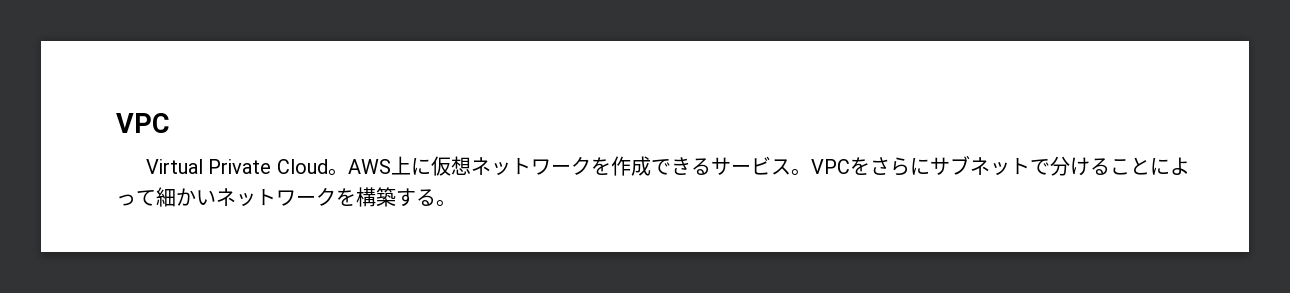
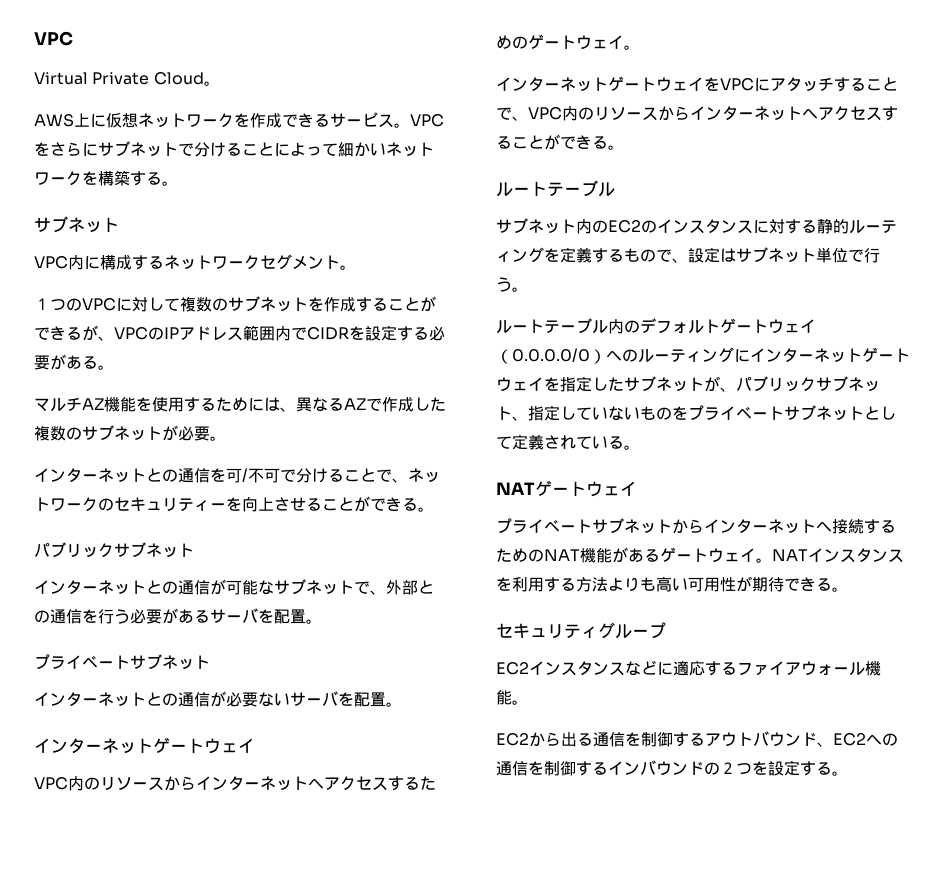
- Virtual Private Cloud。AWS上に仮想ネットワークを作成できるサービス。
+ Virtual Private Cloud。
+ AWS上に仮想ネットワークを作成できるサービス。
  VPCをさらにサブネットで分けることによって細かいネットワークを構築する。
+ サブネット
+ VPC内に構成するネットワークセグメント。
+ １つのVPCに対して複数のサブネットを作成することができるが、VPCのIPアドレス範囲内でCIDRを設定する必要がある。
+ マルチAZ機能を使用するためには、異なるAZで作成した複数のサブネットが必要。
+ インターネットとの通信を可/不可で分けることで、ネットワークのセキュリティーを向上させることができる。
+ パブリックサブネット
+ インターネットとの通信が可能なサブネットで、外部との通信を行う必要があるサーバを配置。
+ プライベートサブネット
+ インターネットとの通信が必要ないサーバを配置。
+ インターネットゲートウェイ
+ VPC内のリソースからインターネットへアクセスするためのゲートウェイ。
+ インターネットゲートウェイをVPCにアタッチすることで、VPC内のリソースからインターネットへアクセスすることができる。
+ ルートテーブル
+ サブネット内のEC2のインスタンスに対する静的ルーティングを定義するもので、設定はサブネット単位で行う。
+ ルートテーブル内のデフォルトゲートウェイ（0.0.0.0/0）へのルーティングにインターネットゲートウェイを指定したサブネットが、パブリックサブネット、指定していないものをプライベートサブネットとして定義されている。
+ NATゲートウェイ
+ プライベートサブネットからインターネットへ接続するためのNAT機能があるゲートウェイ。NATインスタンスを利用する方法よりも高い可用性が期待できる。
+ セキュリティグループ
+ EC2インスタンスなどに適応するファイアウォール機能。
+ EC2から出る通信を制御するアウトバウンド、EC2への通信を制御するインバウンドの２つを設定する。

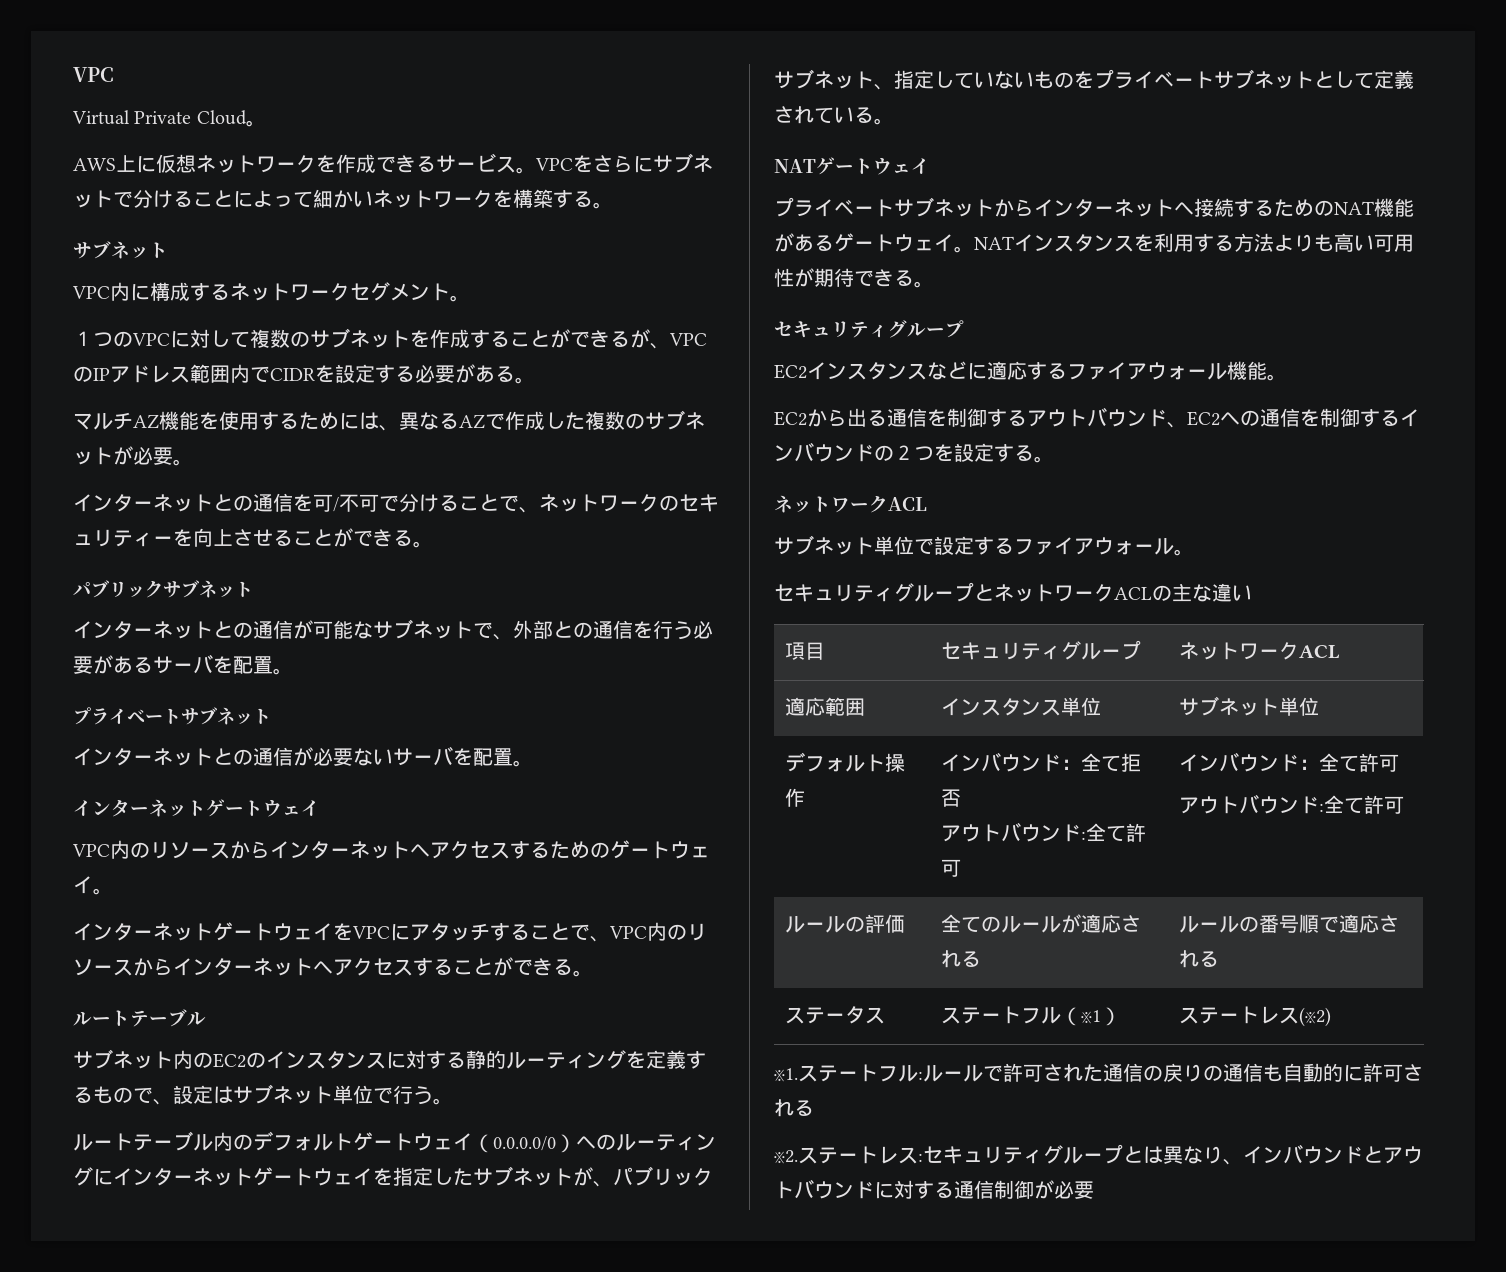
  EC2から出る通信を制御するアウトバウンド、EC2への通信を制御するインバウンドの２つを設定する。
+ ネットワークACL
+ サブネット単位で設定するファイアウォール。
+ セキュリティグループとネットワークACLの主な違い
+ 項目 | セキュリティグループ | ネットワークACL
+ 適応範囲 | インスタンス単位 | サブネット単位
+ デフォルト操作 | インバウンド：全て拒否
+ アウトバウンド:全て許可 | インバウンド：全て許可
+ アウトバウンド:全て許可
+ ルールの評価 | 全てのルールが適応される | ルールの番号順で適応される
+ ステータス | ステートフル（※1） | ステートレス(※2)
+ ※1.ステートフル:ルールで許可された通信の戻りの通信も自動的に許可される
+ ※2.ステートレス:セキュリティグループとは異なり、インバウンドとアウトバウンドに対する通信制御が必要

